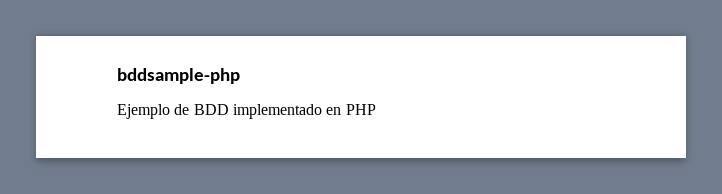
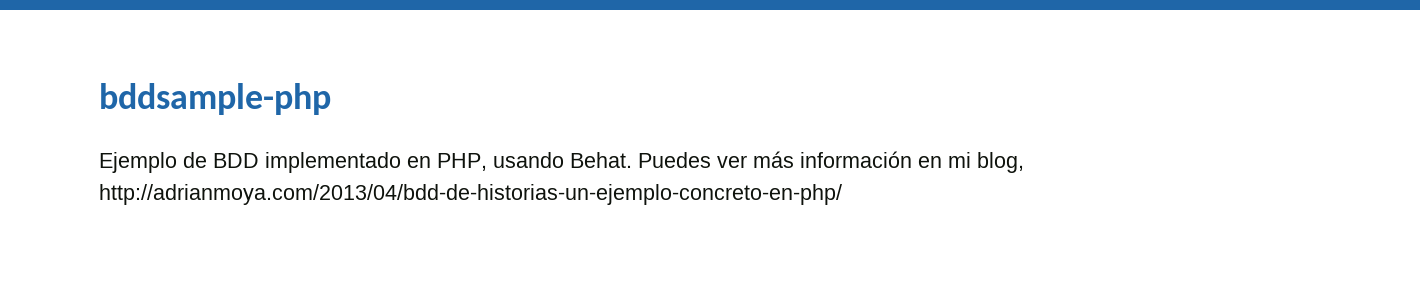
- Ejemplo de BDD implementado en PHP
+ Ejemplo de BDD implementado en PHP, usando Behat. Puedes ver más información en mi blog, http://adrianmoya.com/2013/04/bdd-de-historias-un-ejemplo-concreto-en-php/

